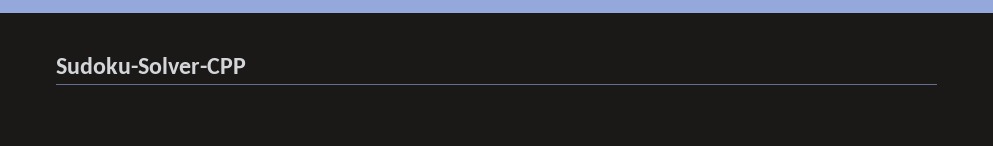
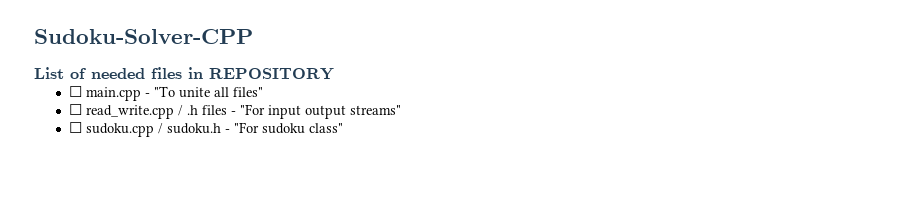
+ List of needed files in REPOSITORY
+ ☐ main.cpp - "To unite all files"
+ ☐ read_write.cpp / .h files - "For input output streams"
+ ☐ sudoku.cpp / sudoku.h - "For sudoku class"

